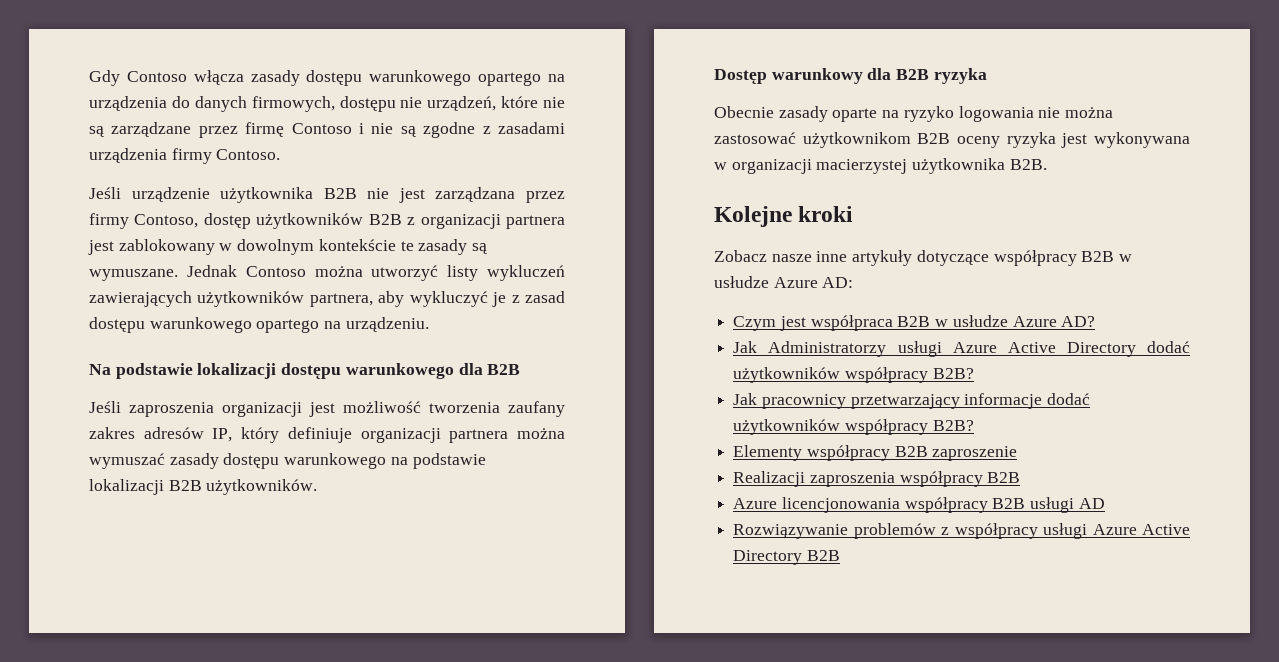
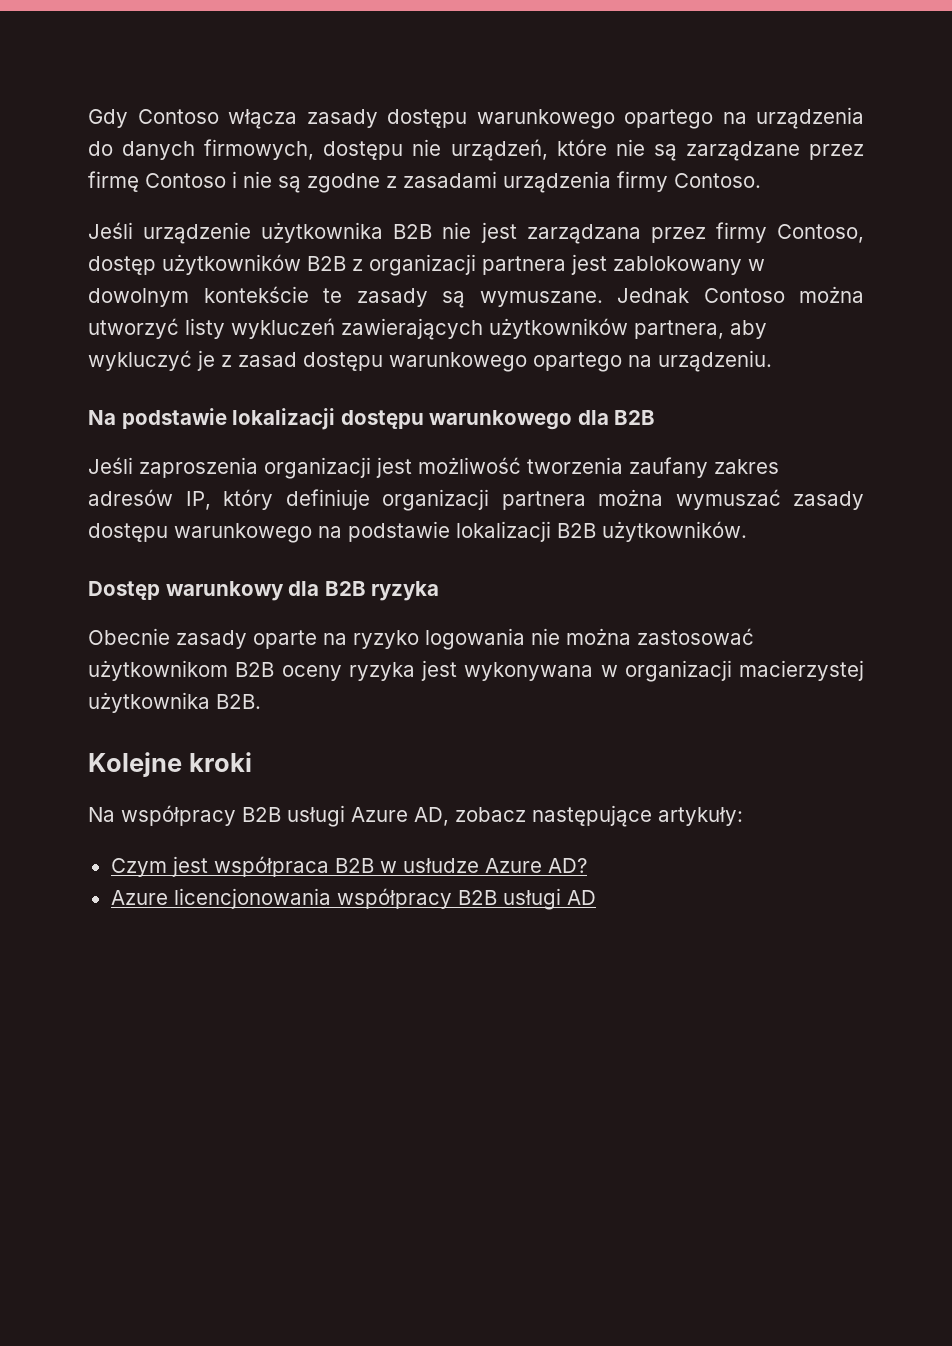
- Zobacz nasze inne artykuły dotyczące współpracy B2B w usłudze Azure AD:
+ Na współpracy B2B usługi Azure AD, zobacz następujące artykuły:
- Jak Administratorzy usługi Azure Active Directory dodać użytkowników współpracy B2B?
- Jak pracownicy przetwarzający informacje dodać użytkowników współpracy B2B?
- Elementy współpracy B2B zaproszenie
- Realizacji zaproszenia współpracy B2B
- Rozwiązywanie problemów z współpracy usługi Azure Active Directory B2B

